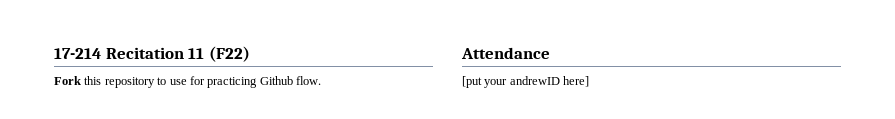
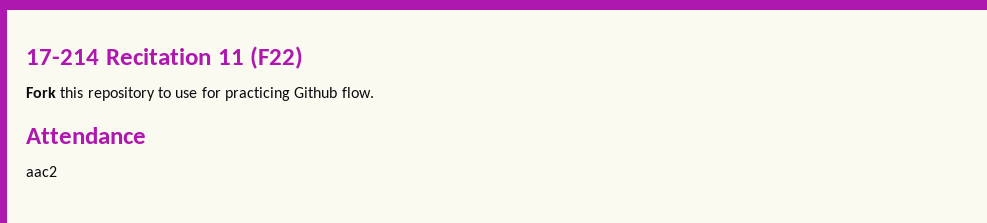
- [put your andrewID here]
+ aac2

